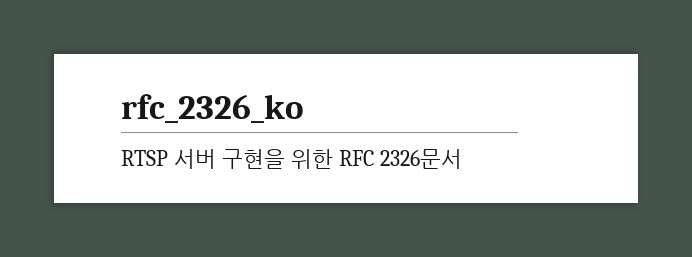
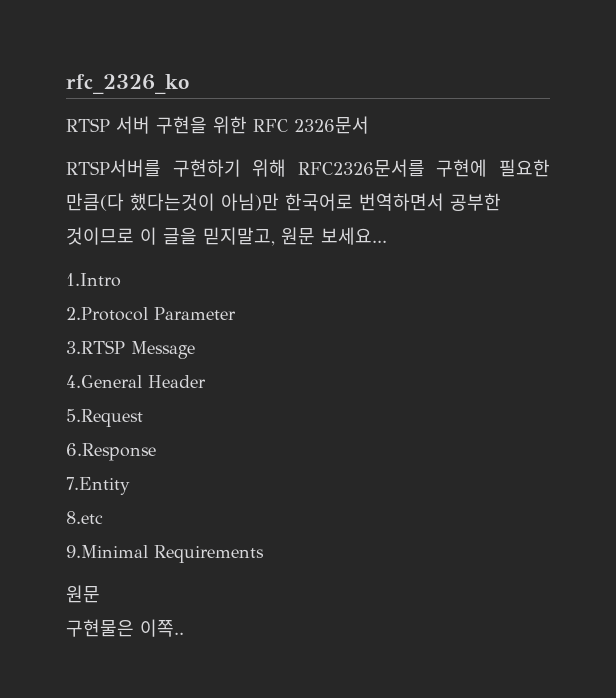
+ RTSP서버를 구현하기 위해 RFC2326문서를 구현에 필요한 만큼(다 했다는것이 아님)만 한국어로 번역하면서 공부한 것이므로 이 글을 믿지말고, 원문 보세요...
+ 1.Intro
+ 2.Protocol Parameter
+ 3.RTSP Message
+ 4.General Header
+ 5.Request
+ 6.Response
+ 7.Entity
+ 8.etc
+ 9.Minimal Requirements
+ 원문
+ 구현물은 이쪽..

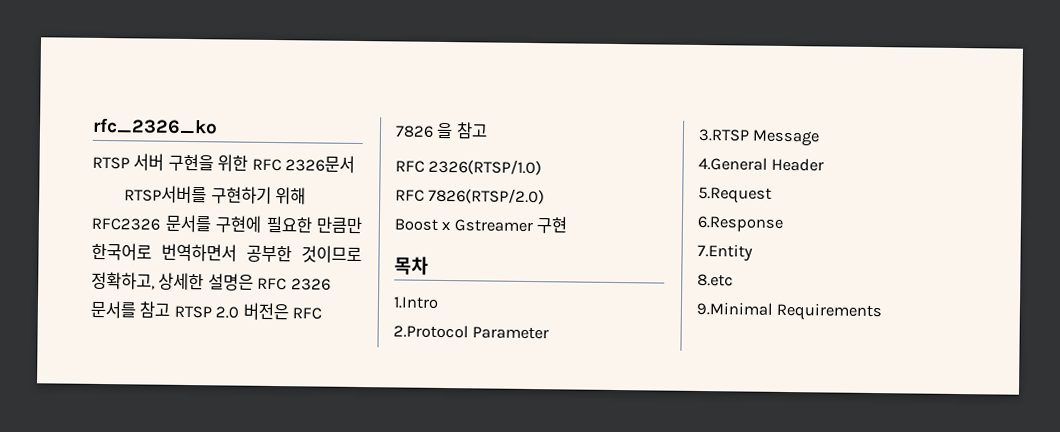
- RTSP서버를 구현하기 위해 RFC2326문서를 구현에 필요한 만큼(다 했다는것이 아님)만 한국어로 번역하면서 공부한 것이므로 이 글을 믿지말고, 원문 보세요...
+ RTSP서버를 구현하기 위해 RFC2326 문서를 구현에 필요한 만큼만 한국어로 번역하면서 공부한 것이므로 정확하고, 상세한 설명은 RFC 2326 문서를 참고 RTSP 2.0 버전은 RFC 7826 을 참고
+ RFC 2326(RTSP/1.0)
+ RFC 7826(RTSP/2.0)
+ Boost x Gstreamer 구현
+ 목차
  9.Minimal Requirements
- 원문
- 구현물은 이쪽..

